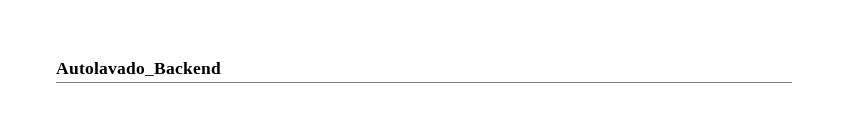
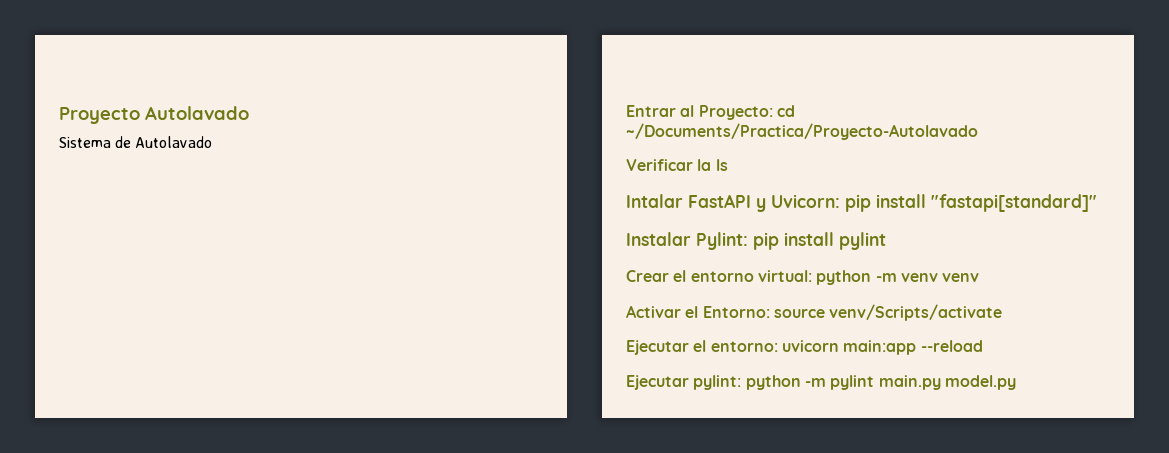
- Autolavado_Backend
+ Proyecto Autolavado
+ Sistema de Autolavado
+ Entrar al Proyecto: cd ~/Documents/Practica/Proyecto-Autolavado
+ Verificar la ls
+ Intalar FastAPI y Uvicorn: pip install "fastapi[standard]"
+ Instalar Pylint: pip install pylint
+ Crear el entorno virtual: python -m venv venv
+ Activar el Entorno: source venv/Scripts/activate
+ Ejecutar el entorno: uvicorn main:app --reload
+ Ejecutar pylint: python -m pylint main.py model.py

